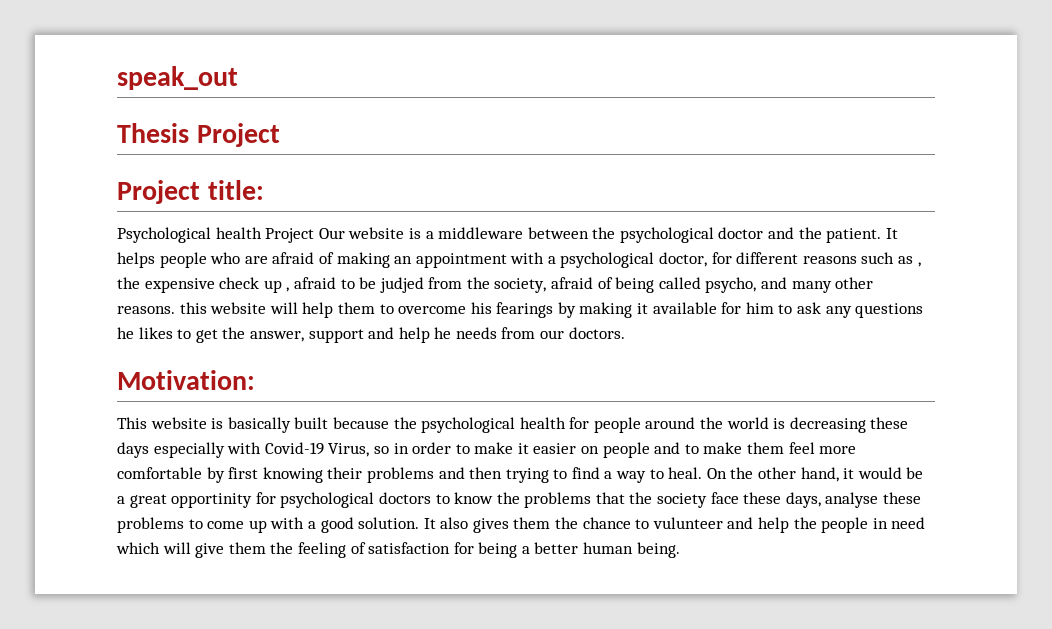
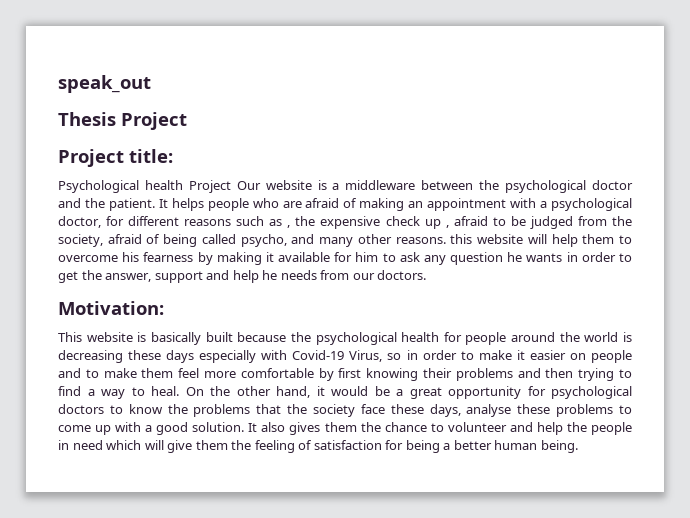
- It helps people who are afraid of making an appointment with a psychological doctor, for different reasons such as , the expensive check up , afraid to be judjed from the society, afraid of being called psycho, and many other reasons. this website will help them to overcome his fearings by making it available for him to ask any questions he likes to get the answer, support and help he needs from our doctors.
+ It helps people who are afraid of making an appointment with a psychological doctor, for different reasons such as , the expensive check up , afraid to be judged from the society, afraid of being called psycho, and many other reasons. this website will help them to overcome his fearness by making it available for him to ask any question he wants in order to get the answer, support and help he needs from our doctors.
- On the other hand, it would be a great opportinity for psychological doctors to know the problems that the society face these days, analyse these problems to come up with a good solution.
+ On the other hand, it would be a great opportunity for psychological doctors to know the problems that the society face these days, analyse these problems to come up with a good solution.
- It also gives them the chance to vulunteer and help the people in need which will give them the feeling of satisfaction for being a better human being.
+ It also gives them the chance to volunteer and help the people in need which will give them the feeling of satisfaction for being a better human being.

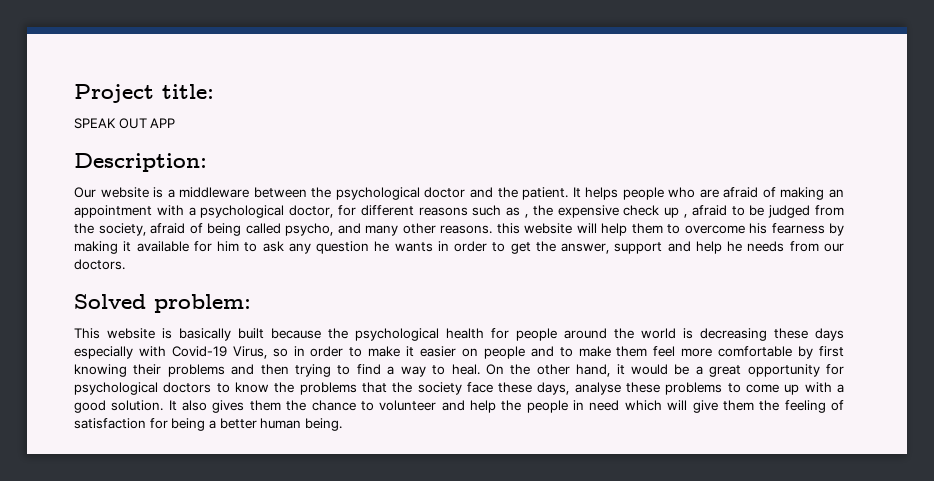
- speak_out
- Thesis Project
- Psychological health Project Our website is a middleware between the psychological doctor and the patient.
+ SPEAK OUT APP
+ Description:
+ Our website is a middleware between the psychological doctor and the patient.
- Motivation:
+ Solved problem:

